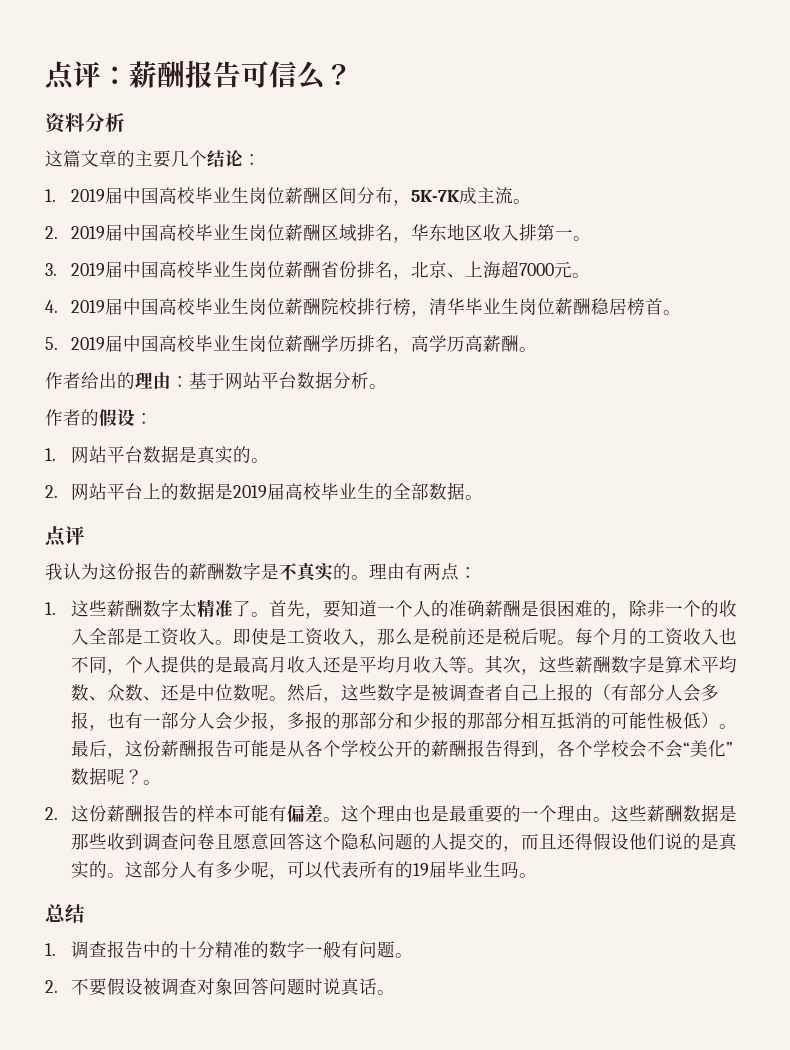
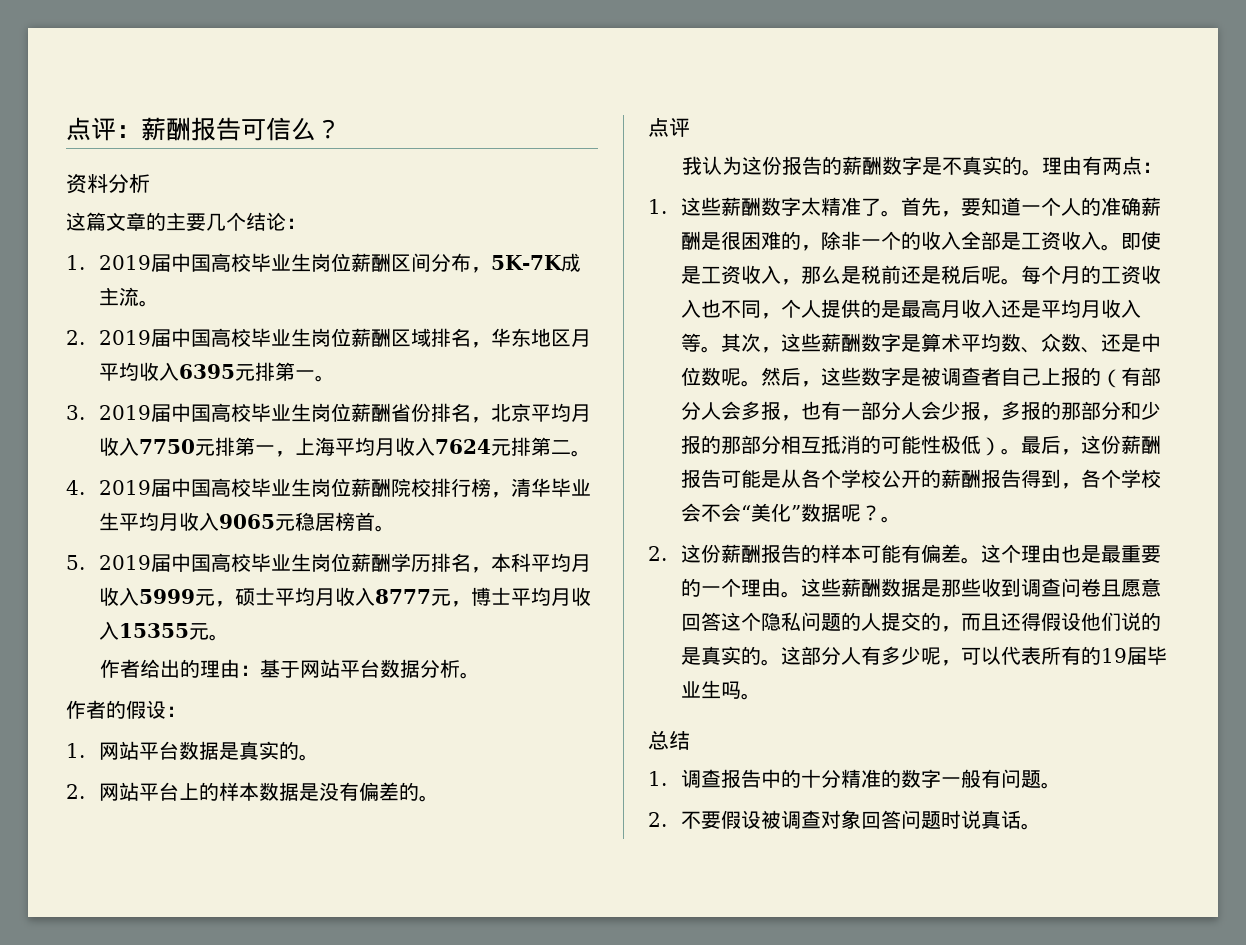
- 2. 2019届中国高校毕业生岗位薪酬区域排名，华东地区收入排第一。
+ 2. 2019届中国高校毕业生岗位薪酬区域排名，华东地区月平均收入6395元排第一。
- 3. 2019届中国高校毕业生岗位薪酬省份排名，北京、上海超7000元。
+ 3. 2019届中国高校毕业生岗位薪酬省份排名，北京平均月收入7750元排第一，上海平均月收入7624元排第二。
- 4. 2019届中国高校毕业生岗位薪酬院校排行榜，清华毕业生岗位薪酬稳居榜首。
+ 4. 2019届中国高校毕业生岗位薪酬院校排行榜，清华毕业生平均月收入9065元稳居榜首。
- 5. 2019届中国高校毕业生岗位薪酬学历排名，高学历高薪酬。
+ 5. 2019届中国高校毕业生岗位薪酬学历排名，本科平均月收入5999元，硕士平均月收入8777元，博士平均月收入15355元。
- 2.网站平台上的数据是2019届高校毕业生的全部数据。
+ 2.网站平台上的样本数据是没有偏差的。

